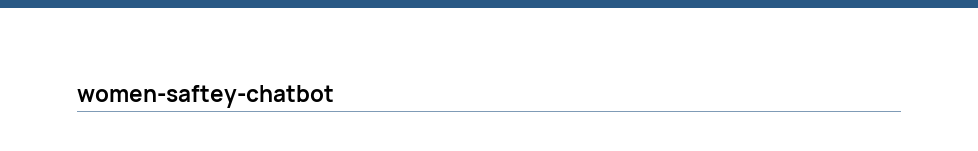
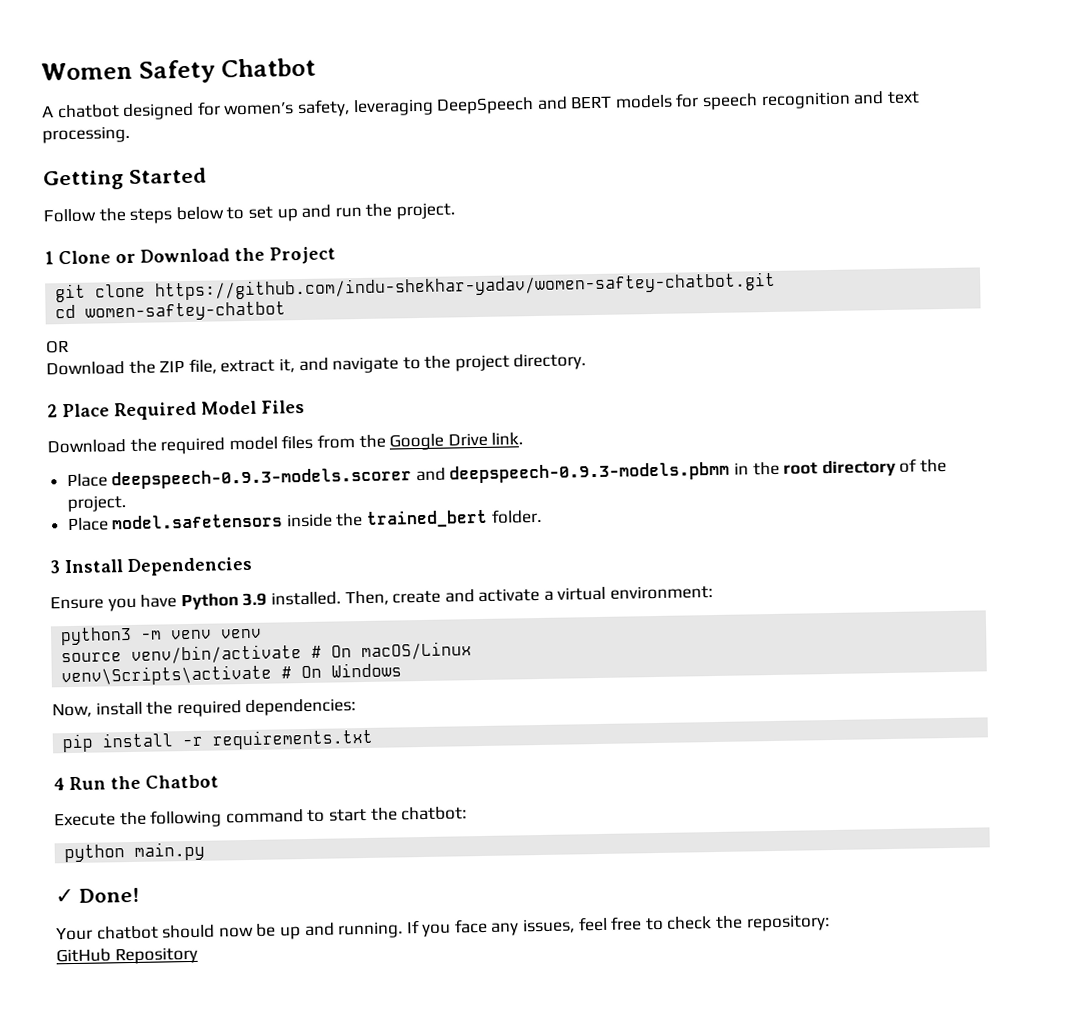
- women-saftey-chatbot
+ Women Safety Chatbot
+ A chatbot designed for women’s safety, leveraging DeepSpeech and BERT models for speech recognition and text processing.
+ Getting Started
+ Follow the steps below to set up and run the project.
+ 1 Clone or Download the Project
+ git clone https://github.com/indu-shekhar-yadav/women-saftey-chatbot.git
+ cd women-saftey-chatbot
+ OR
+ Download the ZIP file, extract it, and navigate to the project directory.
+ 2 Place Required Model Files
+ Download the required model files from the Google Drive link.
+ Place deepspeech-0.9.3-models.scorer and deepspeech-0.9.3-models.pbmm in the root directory of the project.
+ Place model.safetensors inside the trained_bert folder.
+ 3 Install Dependencies
+ Ensure you have Python 3.9 installed. Then, create and activate a virtual environment:
+ python3 -m venv venv
+ source venv/bin/activate # On macOS/Linux
+ venv\Scripts\activate # On Windows
+ Now, install the required dependencies:
+ pip install -r requirements.txt
+ 4 Run the Chatbot
+ Execute the following command to start the chatbot:
+ python main.py
+ ✓ Done!
+ Your chatbot should now be up and running. If you face any issues, feel free to check the repository:
+ GitHub Repository

